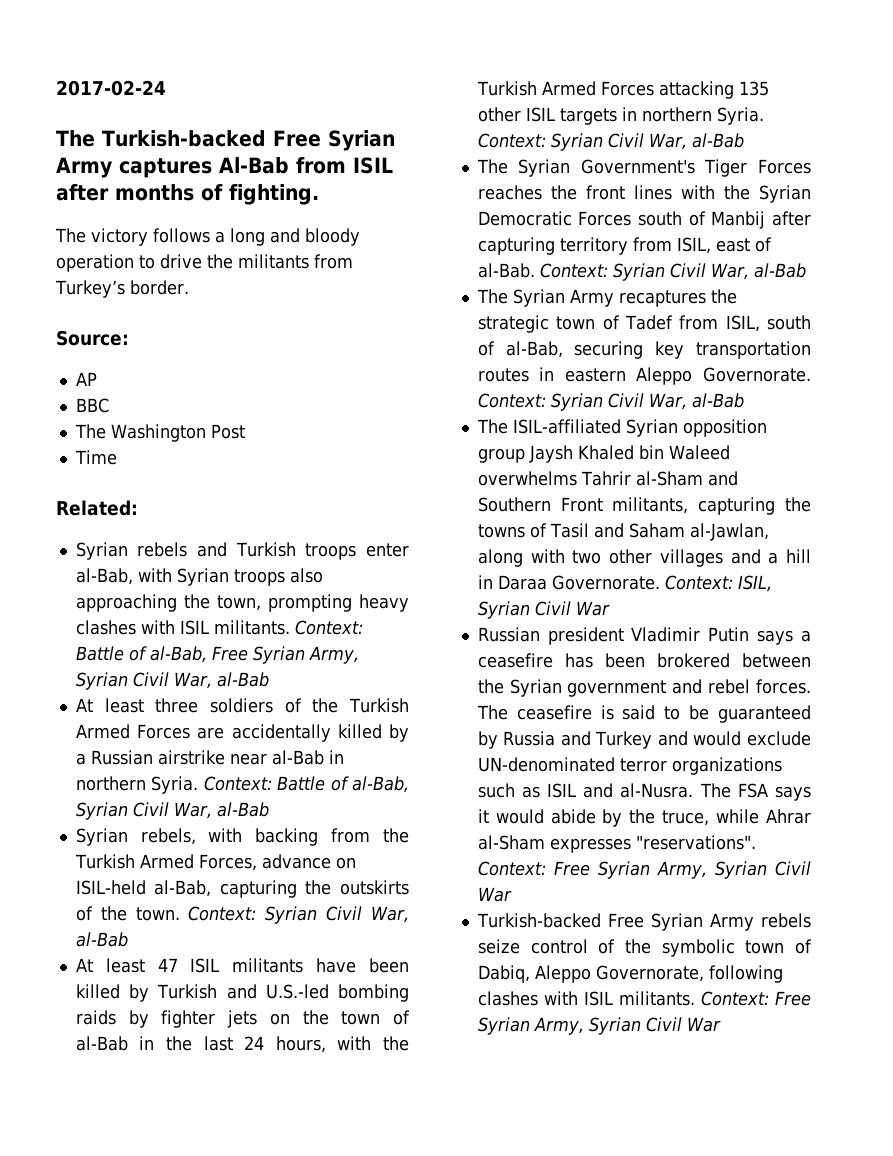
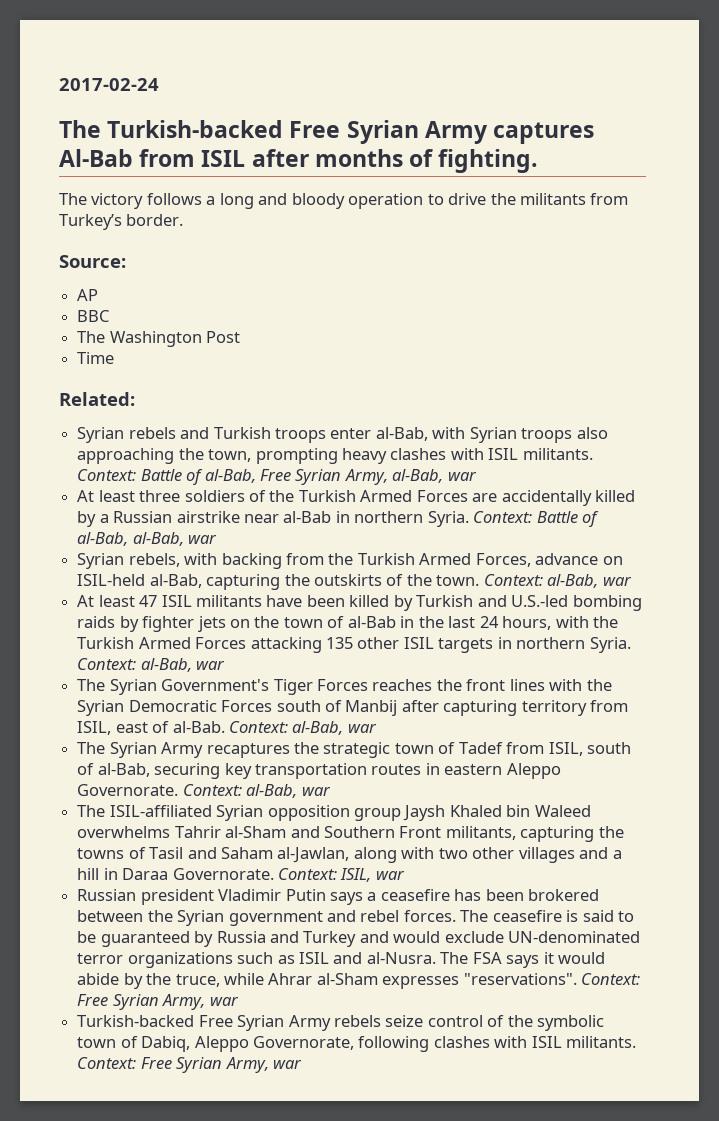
- Context: Battle of al-Bab, Free Syrian Army, Syrian Civil War, al-Bab
+ Context: Battle of al-Bab, Free Syrian Army, al-Bab, war
- Context: Battle of al-Bab, Syrian Civil War, al-Bab
+ Context: Battle of al-Bab, al-Bab, war
- Syrian rebels, with backing from the Turkish Armed Forces, advance on ISIL-held al-Bab, capturing the outskirts of the town. Context: Syrian Civil War, al-Bab
+ Syrian rebels, with backing from the Turkish Armed Forces, advance on ISIL-held al-Bab, capturing the outskirts of the town. Context: al-Bab, war
- At least 47 ISIL militants have been killed by Turkish and U.S.-led bombing raids by fighter jets on the town of al-Bab in the last 24 hours, with the Turkish Armed Forces attacking 135 other ISIL targets in northern Syria. Context: Syrian Civil War, al-Bab
+ At least 47 ISIL militants have been killed by Turkish and U.S.-led bombing raids by fighter jets on the town of al-Bab in the last 24 hours, with the Turkish Armed Forces attacking 135 other ISIL targets in northern Syria. Context: al-Bab, war
- The Syrian Government's Tiger Forces reaches the front lines with the Syrian Democratic Forces south of Manbij after capturing territory from ISIL, east of al-Bab. Context: Syrian Civil War, al-Bab
+ The Syrian Government's Tiger Forces reaches the front lines with the Syrian Democratic Forces south of Manbij after capturing territory from ISIL, east of al-Bab. Context: al-Bab, war
- The Syrian Army recaptures the strategic town of Tadef from ISIL, south of al-Bab, securing key transportation routes in eastern Aleppo Governorate. Context: Syrian Civil War, al-Bab
+ The Syrian Army recaptures the strategic town of Tadef from ISIL, south of al-Bab, securing key transportation routes in eastern Aleppo Governorate. Context: al-Bab, war
- Context: ISIL, Syrian Civil War
+ Context: ISIL, war
- The FSA says it would abide by the truce, while Ahrar al-Sham expresses "reservations". Context: Free Syrian Army, Syrian Civil War
+ The FSA says it would abide by the truce, while Ahrar al-Sham expresses "reservations". Context: Free Syrian Army, war
- Turkish-backed Free Syrian Army rebels seize control of the symbolic town of Dabiq, Aleppo Governorate, following clashes with ISIL militants. Context: Free Syrian Army, Syrian Civil War
+ Turkish-backed Free Syrian Army rebels seize control of the symbolic town of Dabiq, Aleppo Governorate, following clashes with ISIL militants. Context: Free Syrian Army, war

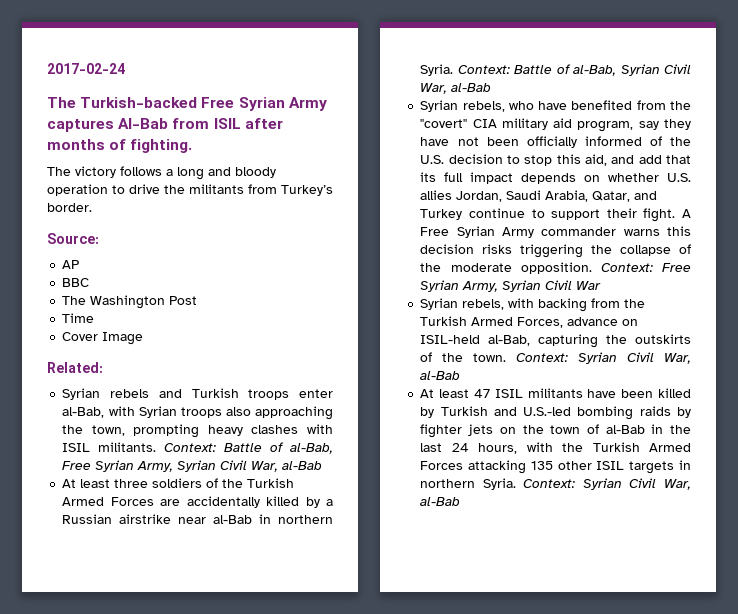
+ Cover Image
- Context: Battle of al-Bab, Free Syrian Army, al-Bab, war
+ Context: Battle of al-Bab, Free Syrian Army, Syrian Civil War, al-Bab
- Context: Battle of al-Bab, al-Bab, war
+ Context: Battle of al-Bab, Syrian Civil War, al-Bab
+ Syrian rebels, who have benefited from the "covert" CIA military aid program, say they have not been officially informed of the U.S. decision to stop this aid, and add that its full impact depends on whether U.S. allies Jordan, Saudi Arabia, Qatar, and Turkey continue to support their fight. A Free Syrian Army commander warns this decision risks triggering the collapse of the moderate opposition. Context: Free Syrian Army, Syrian Civil War
- Syrian rebels, with backing from the Turkish Armed Forces, advance on ISIL-held al-Bab, capturing the outskirts of the town. Context: al-Bab, war
+ Syrian rebels, with backing from the Turkish Armed Forces, advance on ISIL-held al-Bab, capturing the outskirts of the town. Context: Syrian Civil War, al-Bab
- At least 47 ISIL militants have been killed by Turkish and U.S.-led bombing raids by fighter jets on the town of al-Bab in the last 24 hours, with the Turkish Armed Forces attacking 135 other ISIL targets in northern Syria. Context: al-Bab, war
- The Syrian Government's Tiger Forces reaches the front lines with the Syrian Democratic Forces south of Manbij after capturing territory from ISIL, east of al-Bab. Context: al-Bab, war
- The Syrian Army recaptures the strategic town of Tadef from ISIL, south of al-Bab, securing key transportation routes in eastern Aleppo Governorate. Context: al-Bab, war
- The ISIL-affiliated Syrian opposition group Jaysh Khaled bin Waleed overwhelms Tahrir al-Sham and Southern Front militants, capturing the towns of Tasil and Saham al-Jawlan, along with two other villages and a hill in Daraa Governorate. Context: ISIL, war
- Russian president Vladimir Putin says a ceasefire has been brokered between the Syrian government and rebel forces. The ceasefire is said to be guaranteed by Russia and Turkey and would exclude UN-denominated terror organizations such as ISIL and al-Nusra. The FSA says it would abide by the truce, while Ahrar al-Sham expresses "reservations". Context: Free Syrian Army, war
- Turkish-backed Free Syrian Army rebels seize control of the symbolic town of Dabiq, Aleppo Governorate, following clashes with ISIL militants. Context: Free Syrian Army, war
+ At least 47 ISIL militants have been killed by Turkish and U.S.-led bombing raids by fighter jets on the town of al-Bab in the last 24 hours, with the Turkish Armed Forces attacking 135 other ISIL targets in northern Syria. Context: Syrian Civil War, al-Bab

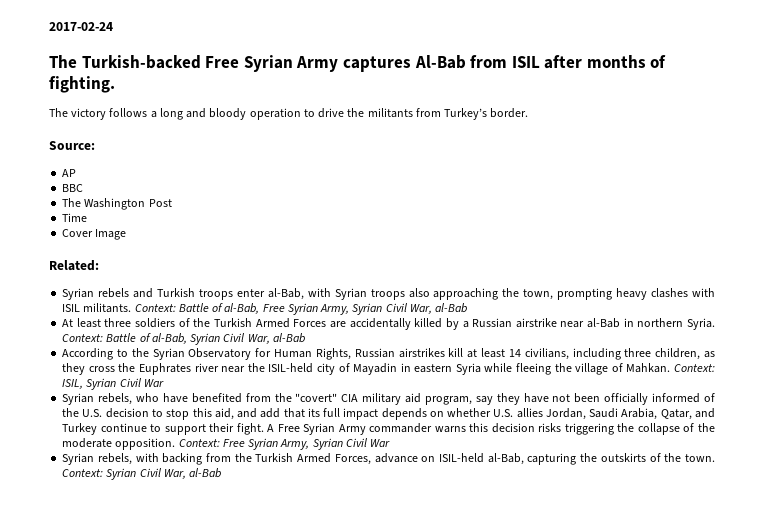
+ According to the Syrian Observatory for Human Rights, Russian airstrikes kill at least 14 civilians, including three children, as they cross the Euphrates river near the ISIL-held city of Mayadin in eastern Syria while fleeing the village of Mahkan. Context: ISIL, Syrian Civil War
- At least 47 ISIL militants have been killed by Turkish and U.S.-led bombing raids by fighter jets on the town of al-Bab in the last 24 hours, with the Turkish Armed Forces attacking 135 other ISIL targets in northern Syria. Context: Syrian Civil War, al-Bab

